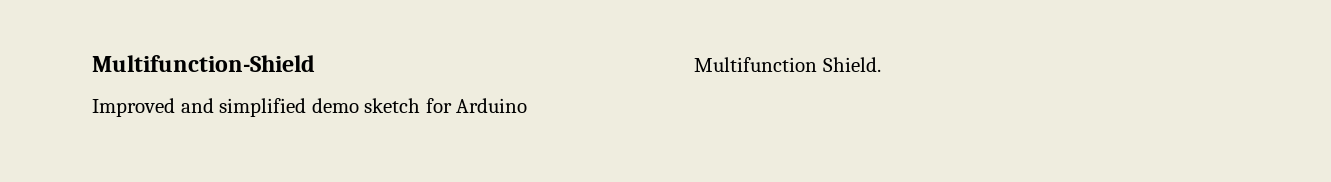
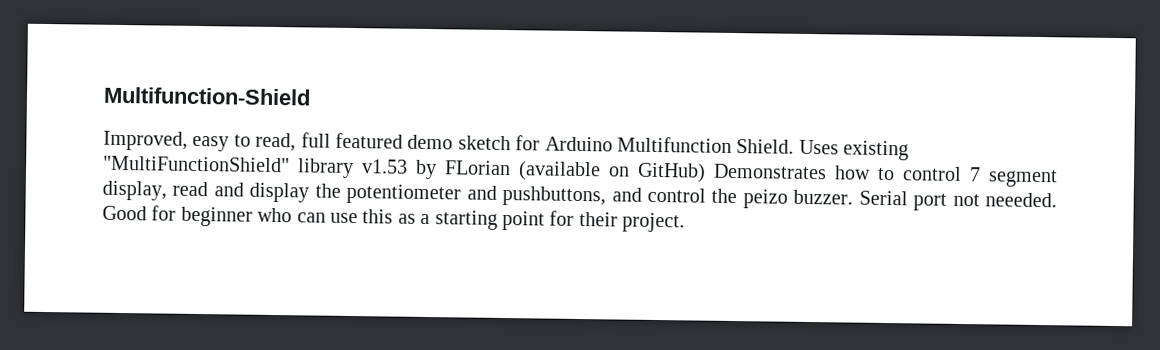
- Improved and simplified demo sketch for Arduino Multifunction Shield.
+ Improved, easy to read, full featured demo sketch for Arduino Multifunction Shield.
+ Uses existing "MultiFunctionShield" library v1.53 by FLorian (available on GitHub) Demonstrates how to control 7 segment display, read and display the potentiometer and pushbuttons, and control the peizo buzzer. Serial port not neeeded. Good for beginner who can use this as a starting point for their project.

